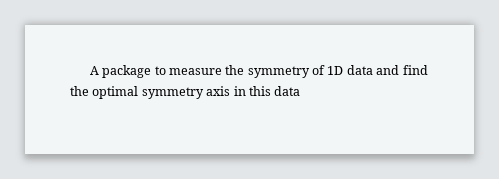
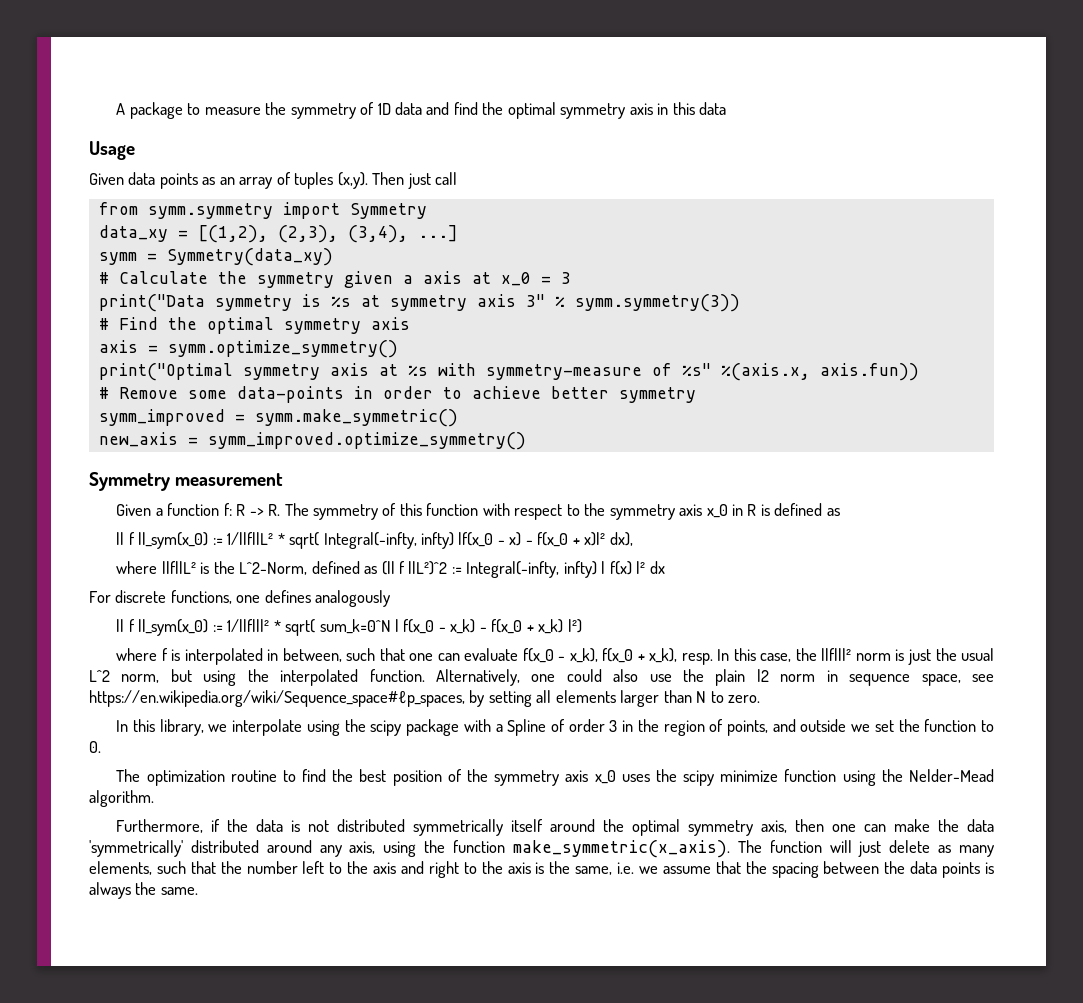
+ Usage
+ Given data points as an array of tuples (x,y). Then just call
+ from symm.symmetry import Symmetry
+ data_xy = [(1,2), (2,3), (3,4), ...]
+ symm = Symmetry(data_xy)
+ # Calculate the symmetry given a axis at x_0 = 3
+ print("Data symmetry is %s at symmetry axis 3" % symm.symmetry(3))
+ # Find the optimal symmetry axis
+ axis = symm.optimize_symmetry()
+ print("Optimal symmetry axis at %s with symmetry-measure of %s" %(axis.x, axis.fun))
+ # Remove some data-points in order to achieve better symmetry
+ symm_improved = symm.make_symmetric()
+ new_axis = symm_improved.optimize_symmetry()
+ Symmetry measurement
+ Given a function f: R -> R. The symmetry of this function with respect to the symmetry axis x_0 in R is defined as
+ || f ||_sym(x_0) := 1/||f||L² * sqrt( Integral(-infty, infty) |f(x_0 - x) - f(x_0 + x)|² dx),
+ where ||f||L² is the L^2-Norm, defined as (|| f ||L²)^2 := Integral(-infty, infty) | f(x) |² dx
+ For discrete functions, one defines analogously
+ || f ||_sym(x_0) := 1/||f||l² * sqrt( sum_k=0^N | f(x_0 - x_k) - f(x_0 + x_k) |²)
+ where f is interpolated in between, such that one can evaluate f(x_0 - x_k), f(x_0 + x_k), resp. In this case, the ||f||l² norm is just the usual L^2 norm, but using the interpolated function. Alternatively, one could also use the plain l2 norm in sequence space, see https://en.wikipedia.org/wiki/Sequence_space#ℓp_spaces, by setting all elements larger than N to zero.
+ In this library, we interpolate using the scipy package with a Spline of order 3 in the region of points, and outside we set the function to 0.
+ The optimization routine to find the best position of the symmetry axis x_0 uses the scipy minimize function using the Nelder-Mead algorithm.
+ Furthermore, if the data is not distributed symmetrically itself around the optimal symmetry axis, then one can make the data 'symmetrically' distributed around any axis, using the function make_symmetric(x_axis). The function will just delete as many elements, such that the number left to the axis and right to the axis is the same, i.e. we assume that the spacing between the data points is always the same.

